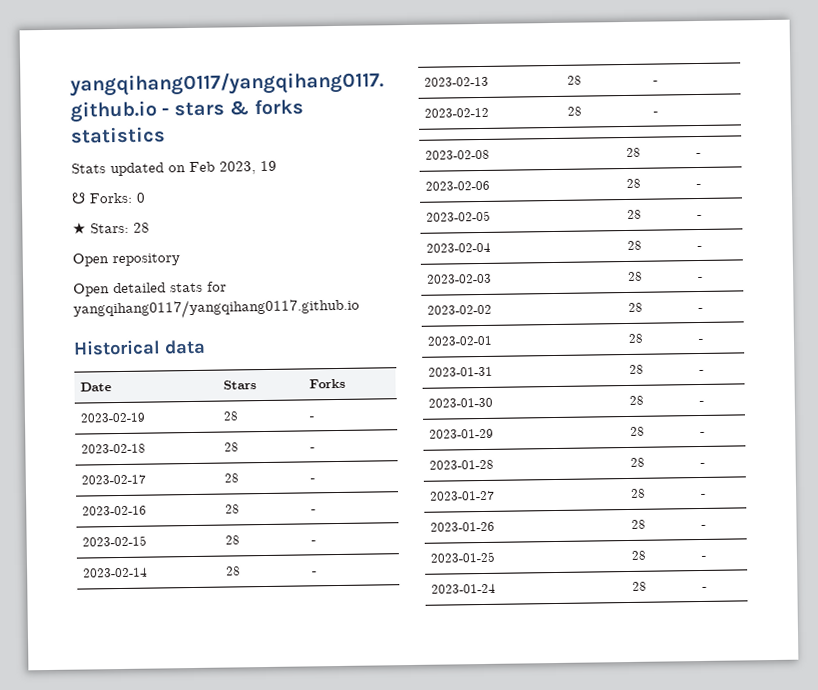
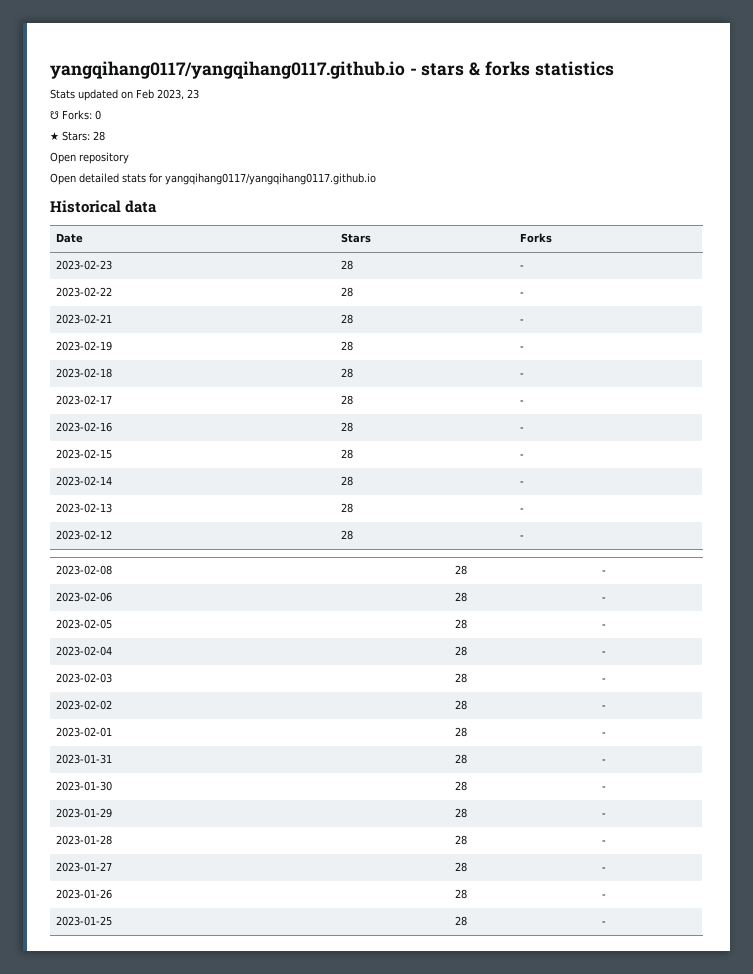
- Stats updated on Feb 2023, 19
+ Stats updated on Feb 2023, 23
+ 2023-02-23 | 28 | -
+ 2023-02-22 | 28 | -
+ 2023-02-21 | 28 | -
- 2023-01-24 | 28 | -

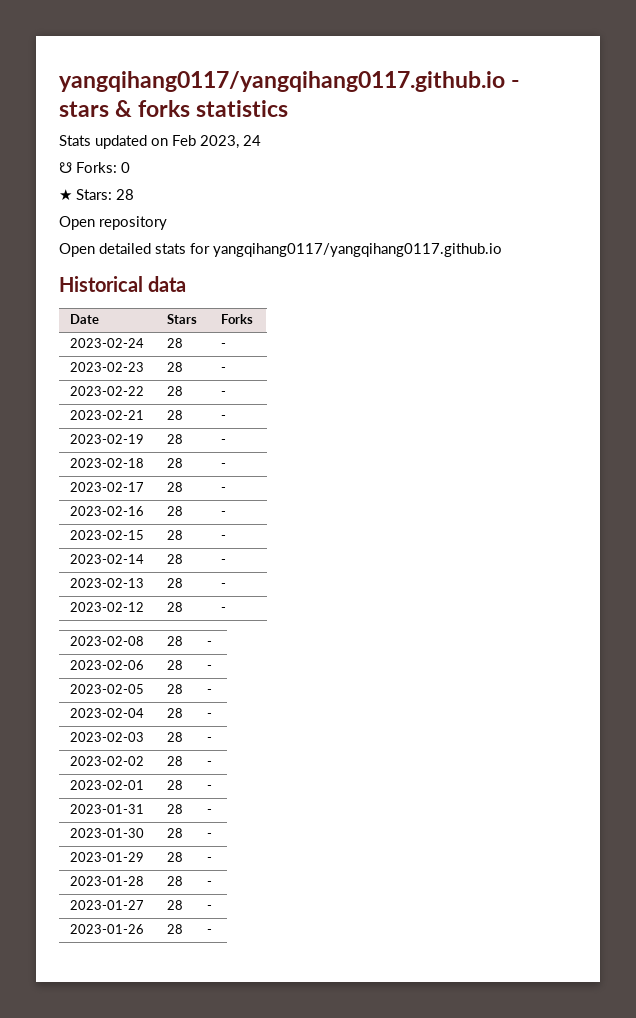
- Stats updated on Feb 2023, 23
+ Stats updated on Feb 2023, 24
+ 2023-02-24 | 28 | -
- 2023-01-25 | 28 | -

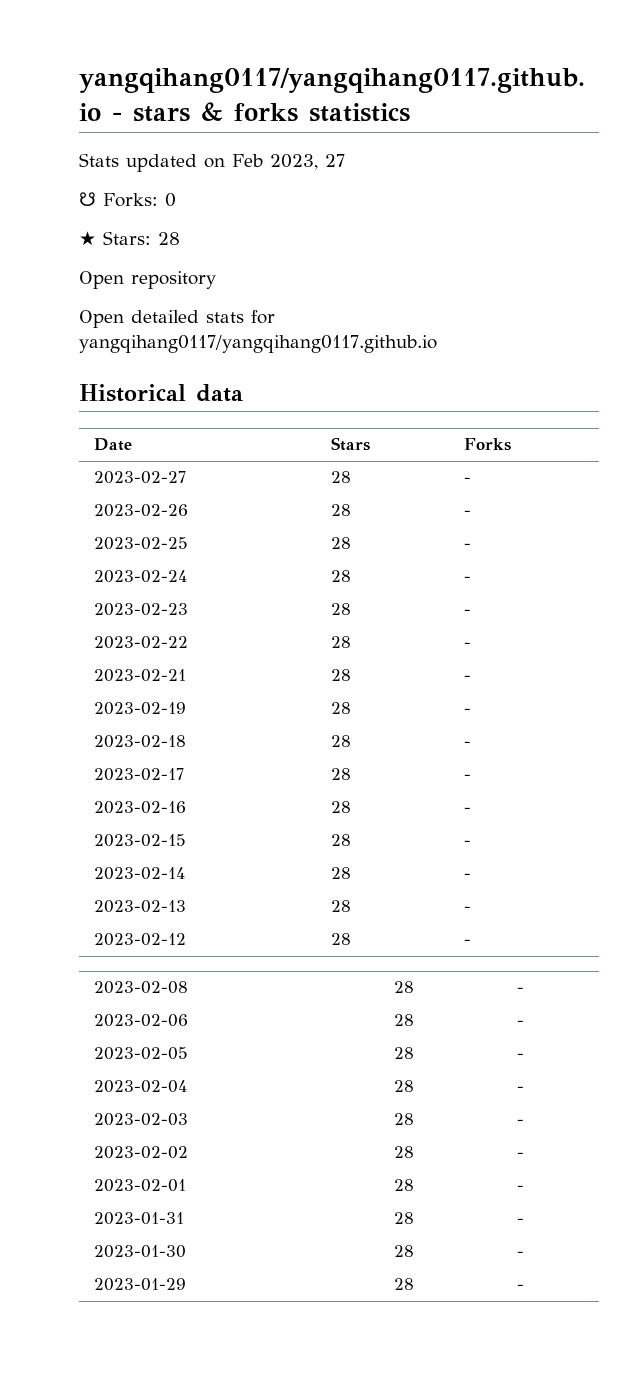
- Stats updated on Feb 2023, 24
+ Stats updated on Feb 2023, 27
+ 2023-02-27 | 28 | -
+ 2023-02-26 | 28 | -
+ 2023-02-25 | 28 | -
- 2023-01-28 | 28 | -
- 2023-01-27 | 28 | -
- 2023-01-26 | 28 | -

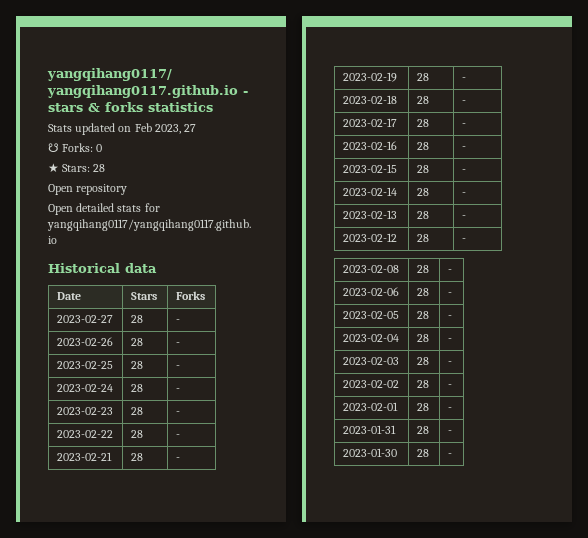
- 2023-01-29 | 28 | -

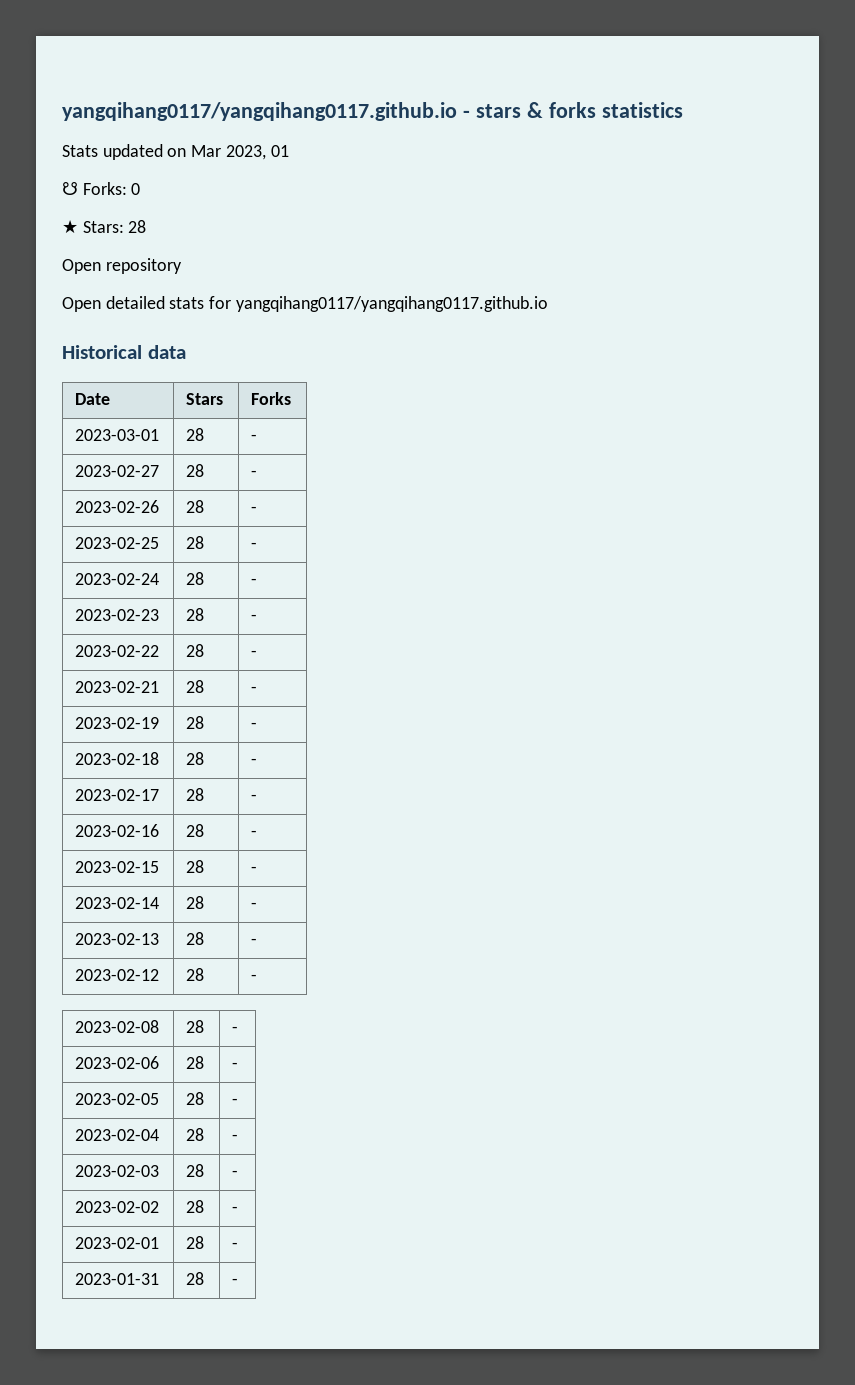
- Stats updated on Feb 2023, 27
+ Stats updated on Mar 2023, 01
+ 2023-03-01 | 28 | -
- 2023-01-30 | 28 | -

